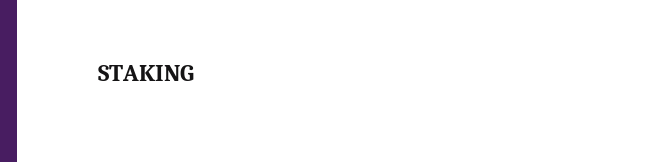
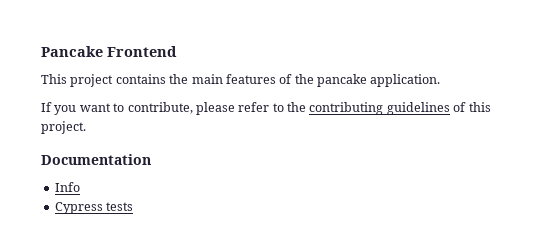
- STAKING
+ Pancake Frontend
+ This project contains the main features of the pancake application.
+ If you want to contribute, please refer to the contributing guidelines of this project.
+ Documentation
+ Info
+ Cypress tests

